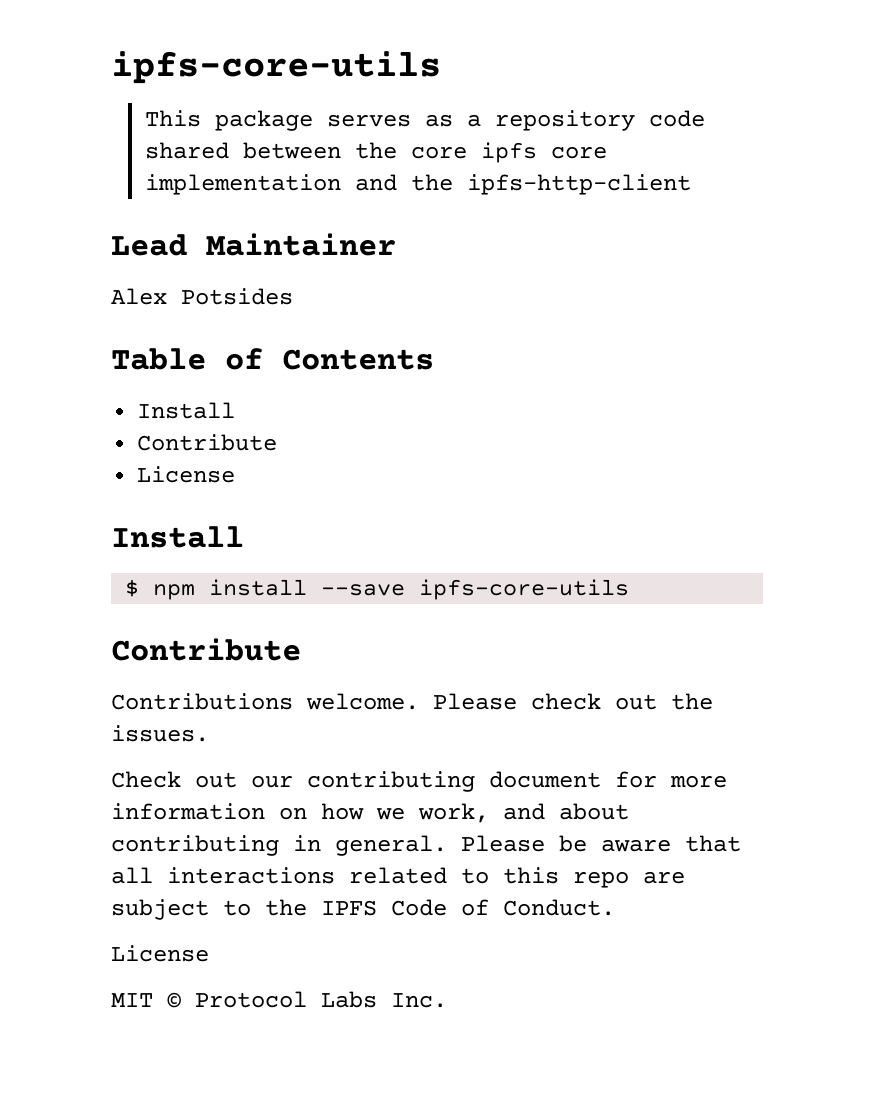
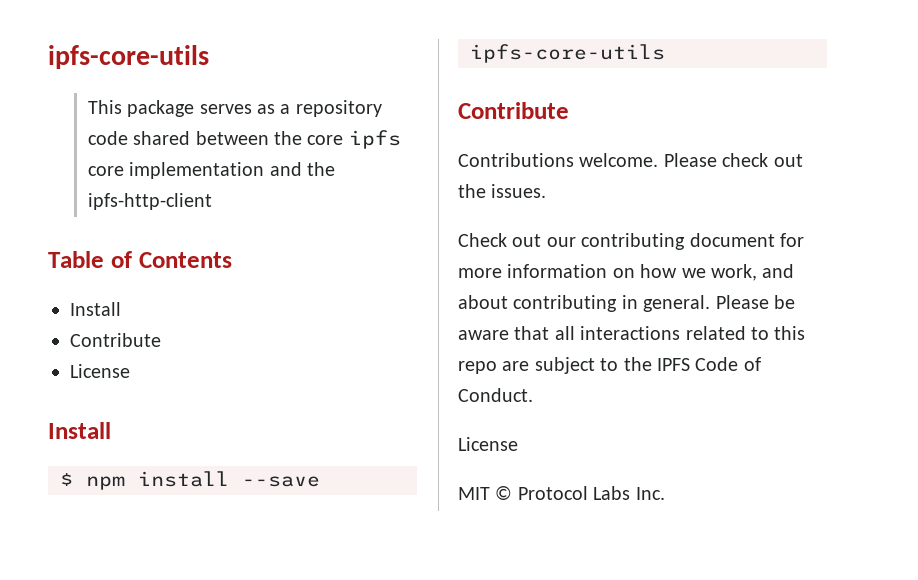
- Lead Maintainer
- Alex Potsides

